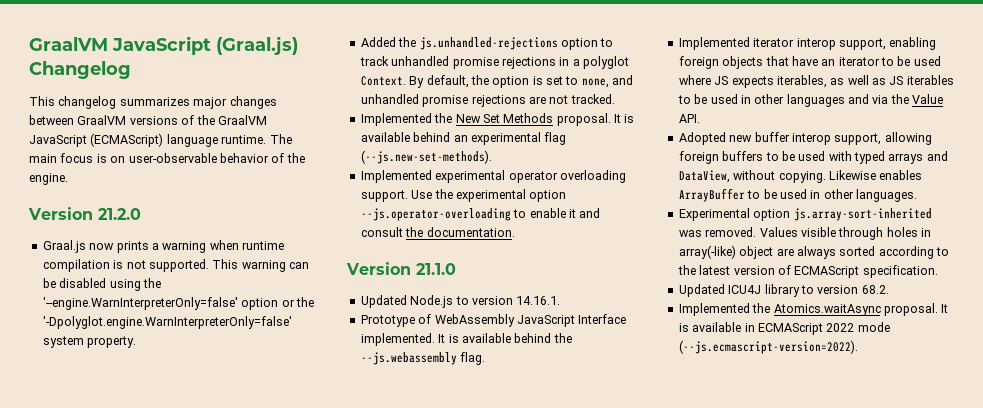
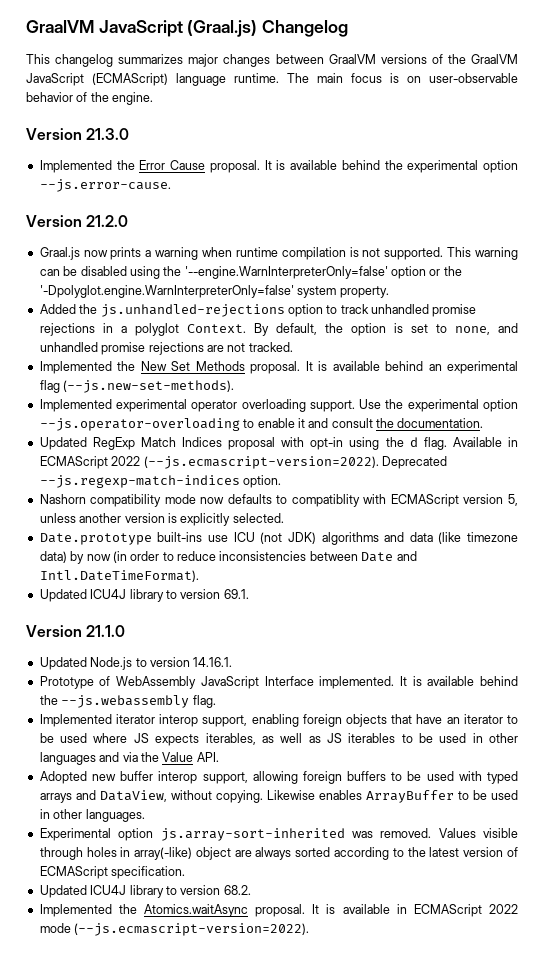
+ Version 21.3.0
+ Implemented the Error Cause proposal. It is available behind the experimental option --js.error-cause.
+ Updated RegExp Match Indices proposal with opt-in using the d flag. Available in ECMAScript 2022 (--js.ecmascript-version=2022). Deprecated --js.regexp-match-indices option.
+ Nashorn compatibility mode now defaults to compatiblity with ECMAScript version 5, unless another version is explicitly selected.
+ Date.prototype built-ins use ICU (not JDK) algorithms and data (like timezone data) by now (in order to reduce inconsistencies between Date and Intl.DateTimeFormat).
+ Updated ICU4J library to version 69.1.

